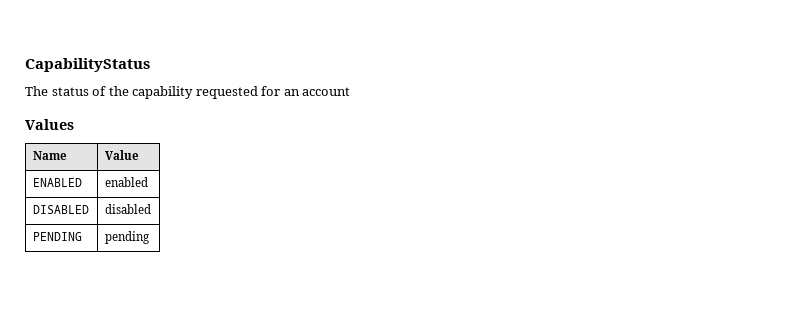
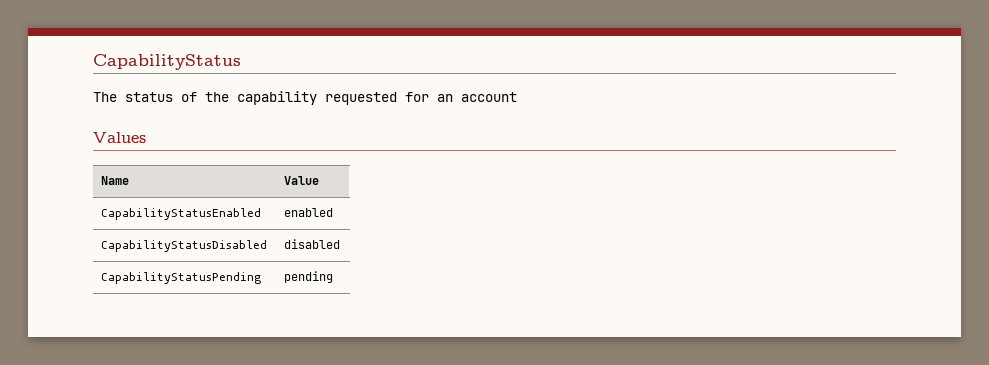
- ENABLED | enabled
+ CapabilityStatusEnabled | enabled
- DISABLED | disabled
+ CapabilityStatusDisabled | disabled
- PENDING | pending
+ CapabilityStatusPending | pending

